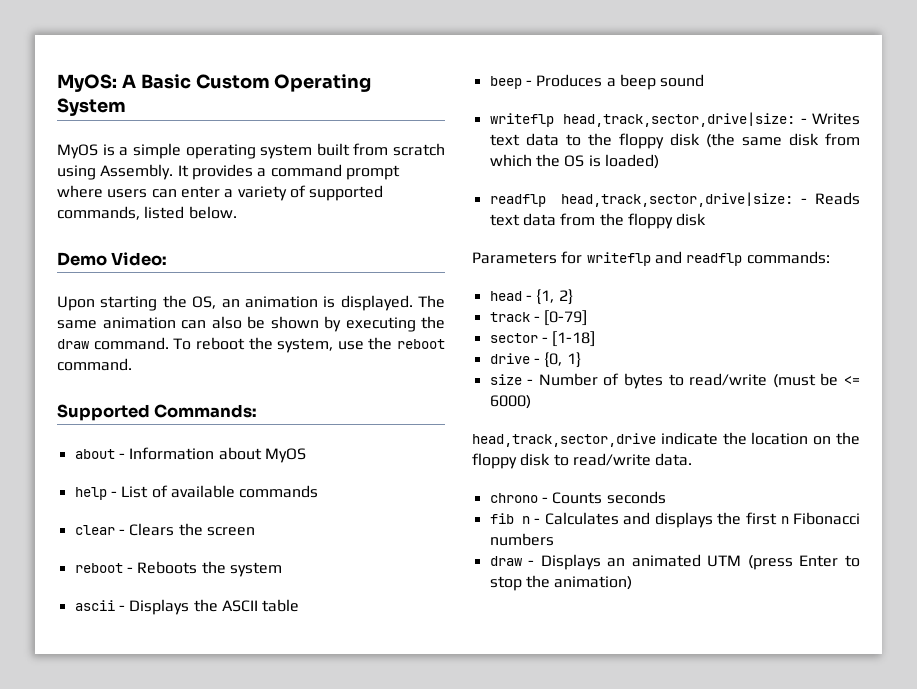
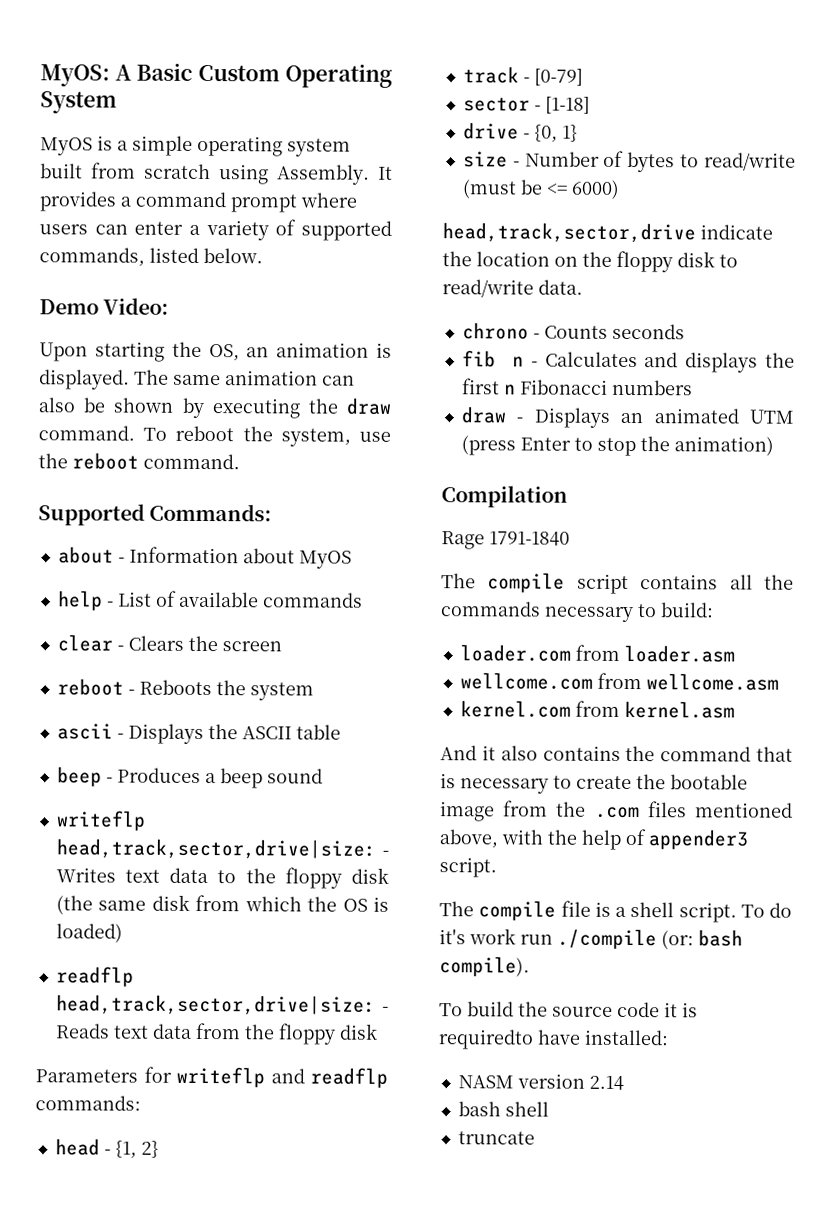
+ Compilation
+ Rage 1791-1840
+ The compile script contains all the commands necessary to build:
+ loader.com from loader.asm
+ wellcome.com from wellcome.asm
+ kernel.com from kernel.asm
+ And it also contains the command that is necessary to create the bootable image from the .com files mentioned above, with the help of appender3 script.
+ The compile file is a shell script. To do it's work run ./compile (or: bash compile).
+ To build the source code it is requiredto have installed:
+ NASM version 2.14
+ bash shell
+ truncate

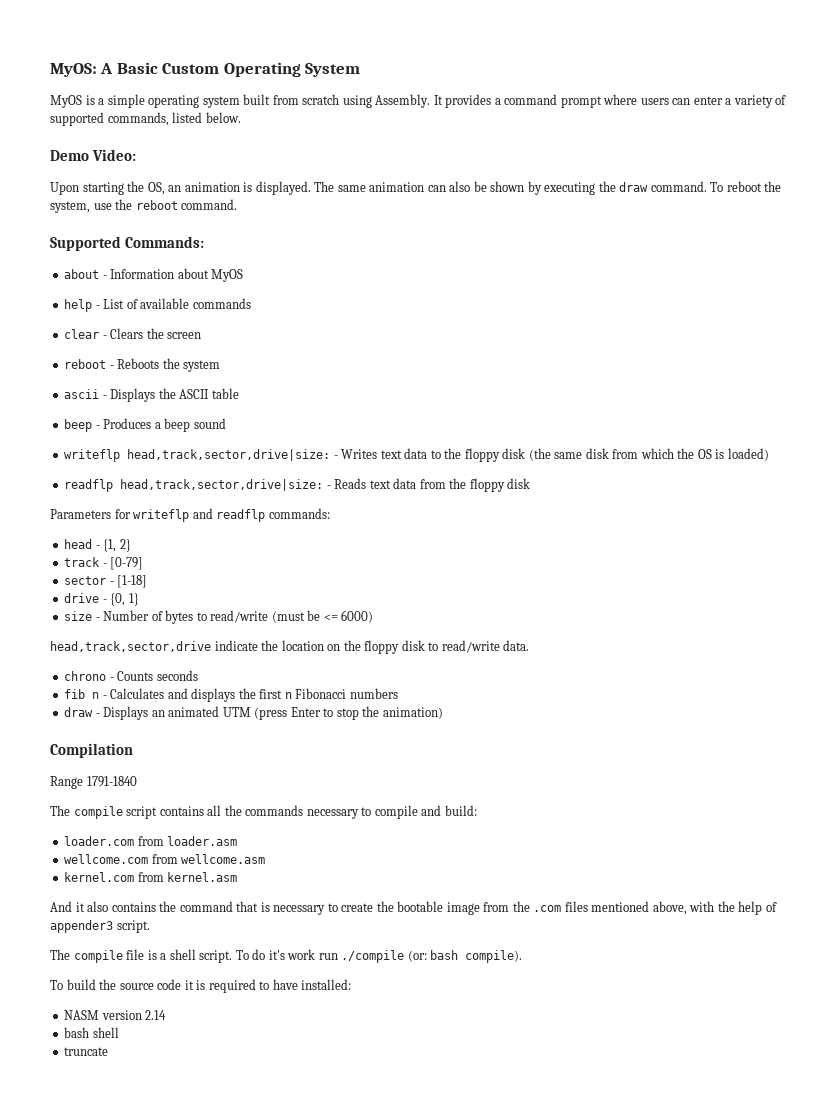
- Rage 1791-1840
+ Range 1791-1840
- The compile script contains all the commands necessary to build:
+ The compile script contains all the commands necessary to compile and build:
- To build the source code it is requiredto have installed:
+ To build the source code it is required to have installed:

